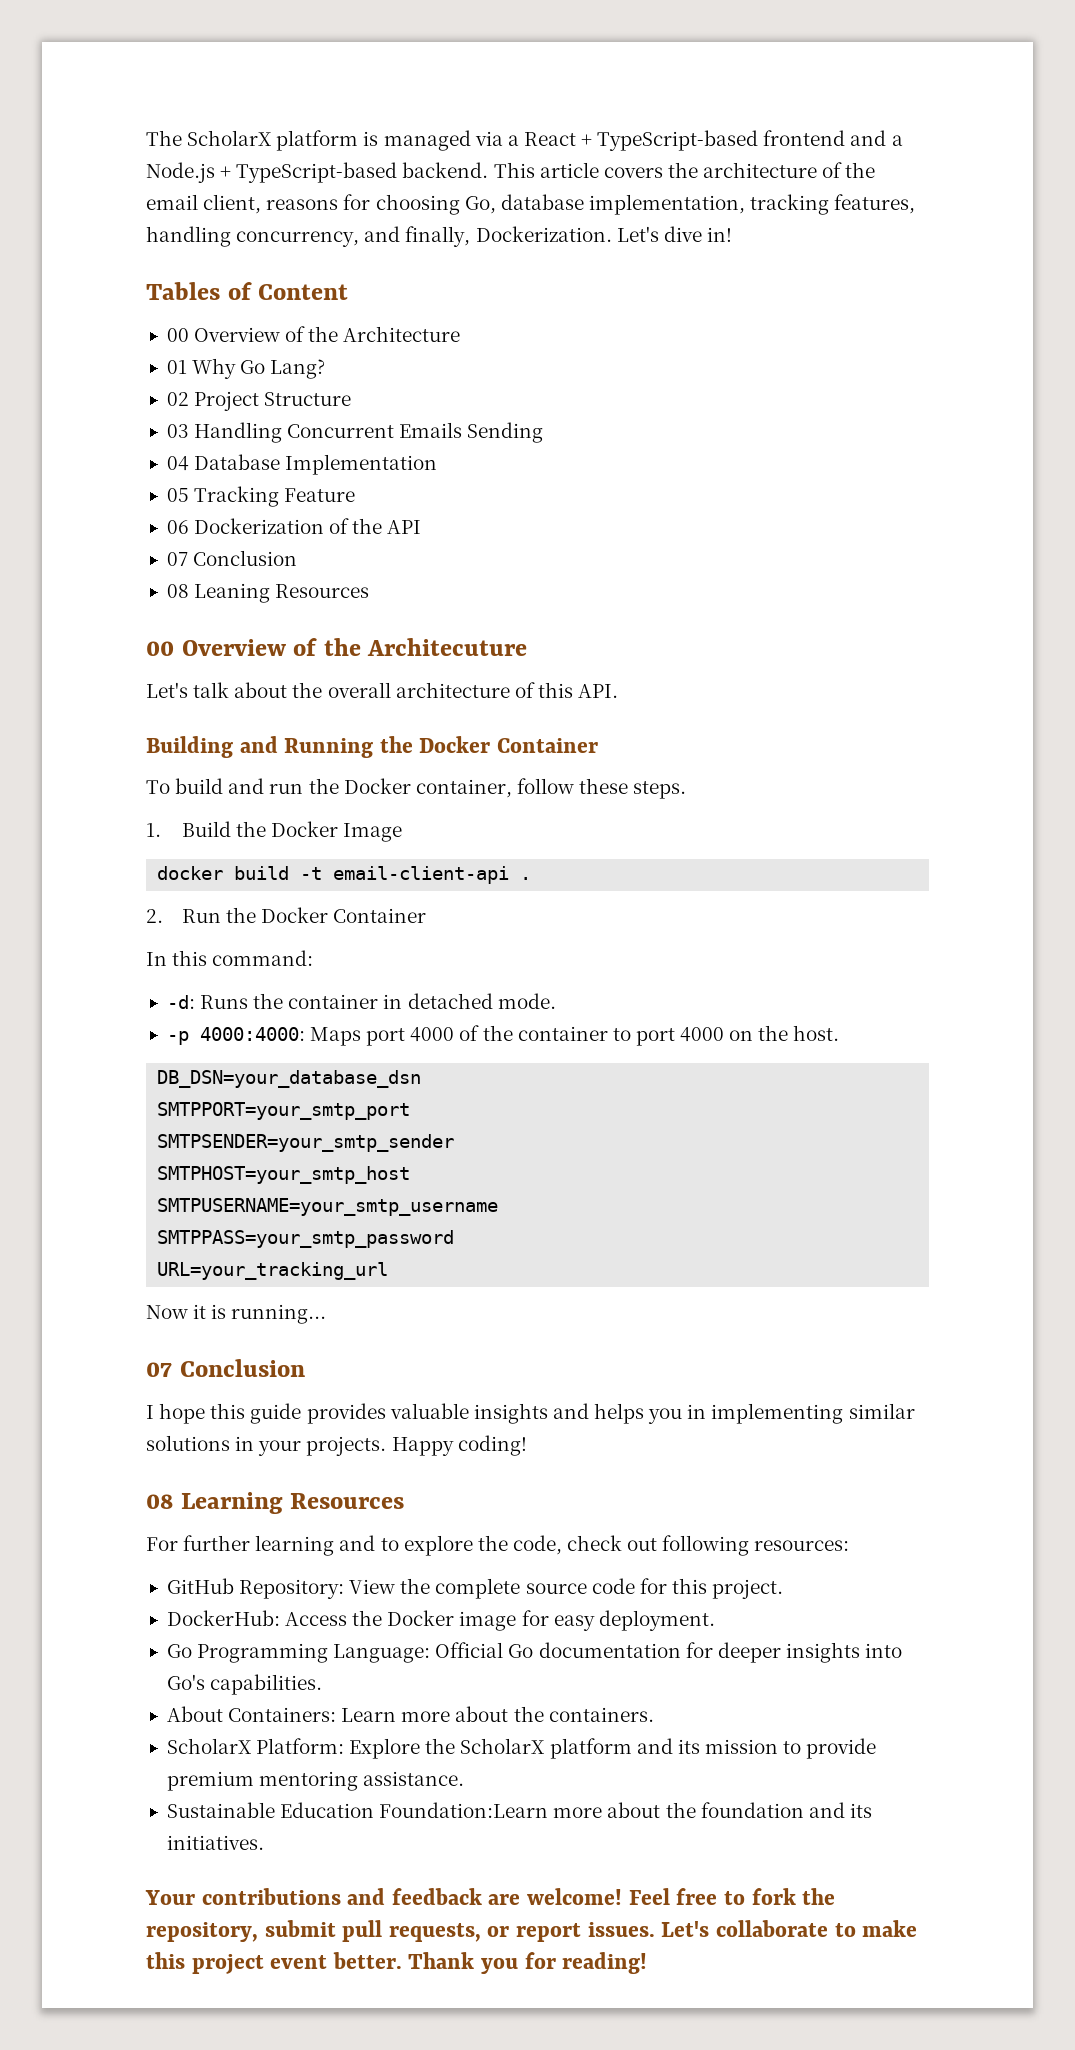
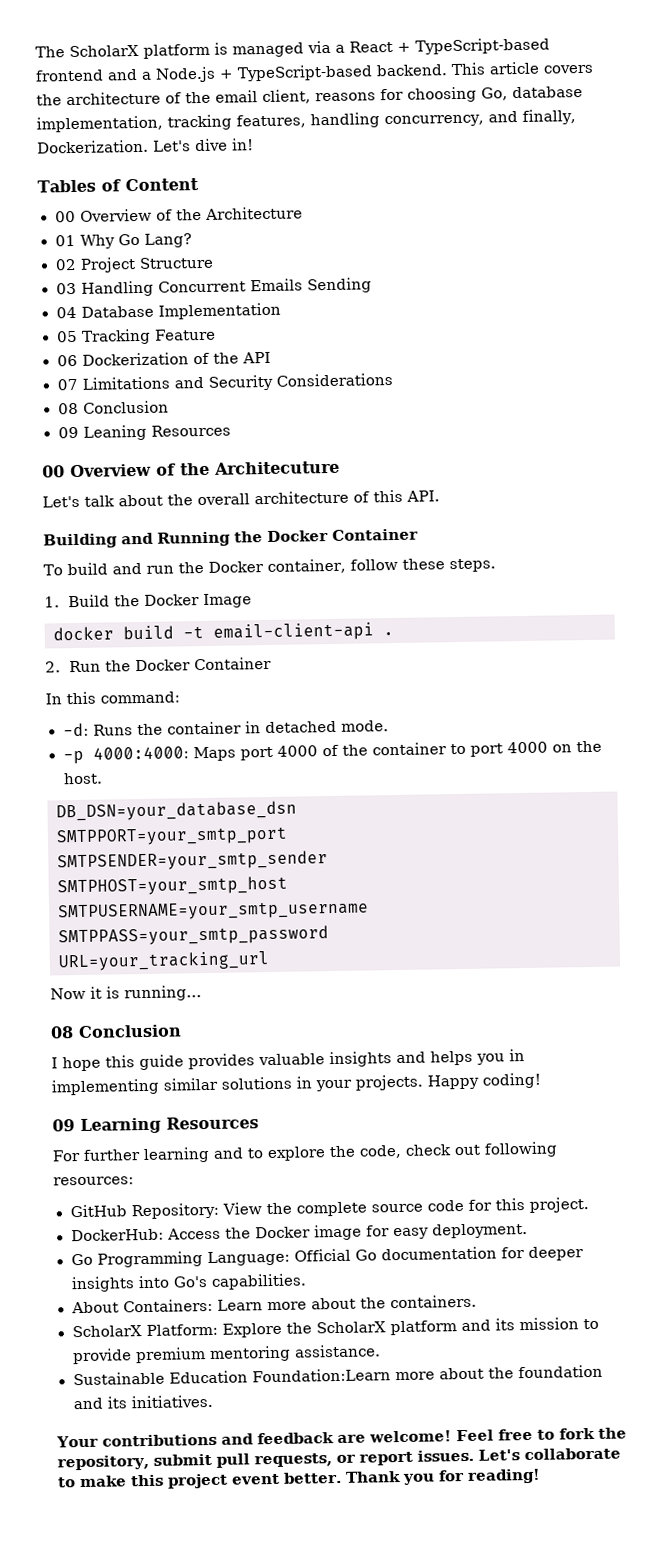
  06 Dockerization of the API
- 07 Conclusion
- 08 Leaning Resources
+ 07 Limitations and Security Considerations
+ 08 Conclusion
+ 09 Leaning Resources
  Now it is running...
- 07 Conclusion
+ 08 Conclusion
- 08 Learning Resources
+ 09 Learning Resources

